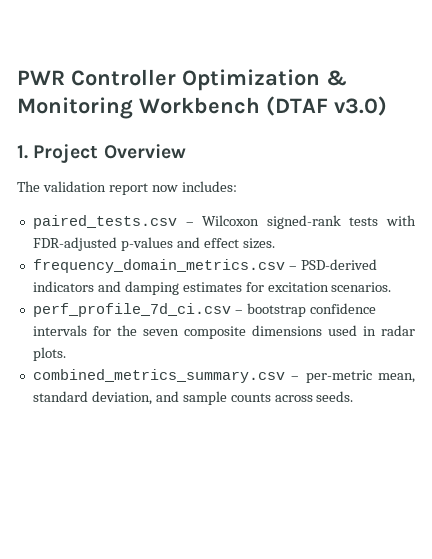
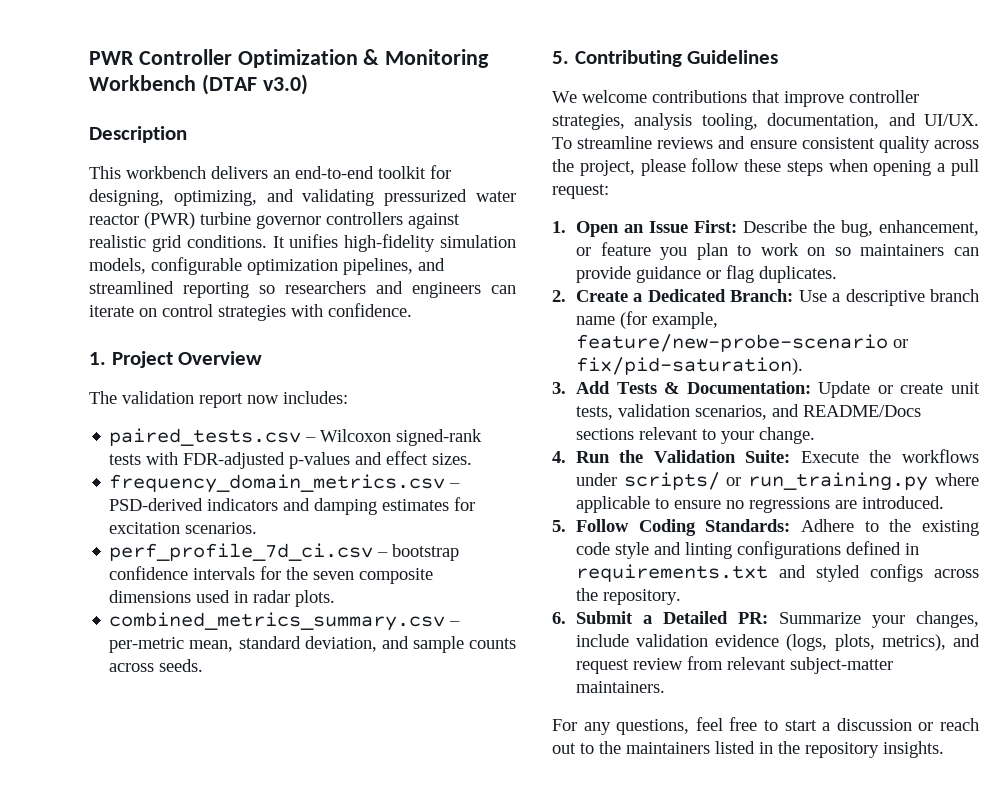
+ Description
+ This workbench delivers an end-to-end toolkit for designing, optimizing, and validating pressurized water reactor (PWR) turbine governor controllers against realistic grid conditions. It unifies high-fidelity simulation models, configurable optimization pipelines, and streamlined reporting so researchers and engineers can iterate on control strategies with confidence.
+ 5. Contributing Guidelines
+ We welcome contributions that improve controller strategies, analysis tooling, documentation, and UI/UX. To streamline reviews and ensure consistent quality across the project, please follow these steps when opening a pull request:
+ 1. Open an Issue First: Describe the bug, enhancement, or feature you plan to work on so maintainers can provide guidance or flag duplicates.
+ 2. Create a Dedicated Branch: Use a descriptive branch name (for example, feature/new-probe-scenario or fix/pid-saturation).
+ 3. Add Tests & Documentation: Update or create unit tests, validation scenarios, and README/Docs sections relevant to your change.
+ 4. Run the Validation Suite: Execute the workflows under scripts/ or run_training.py where applicable to ensure no regressions are introduced.
+ 5. Follow Coding Standards: Adhere to the existing code style and linting configurations defined in requirements.txt and styled configs across the repository.
+ 6. Submit a Detailed PR: Summarize your changes, include validation evidence (logs, plots, metrics), and request review from relevant subject-matter maintainers.
+ For any questions, feel free to start a discussion or reach out to the maintainers listed in the repository insights.

